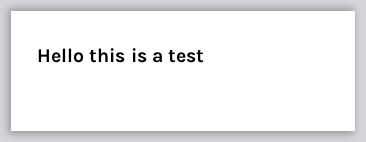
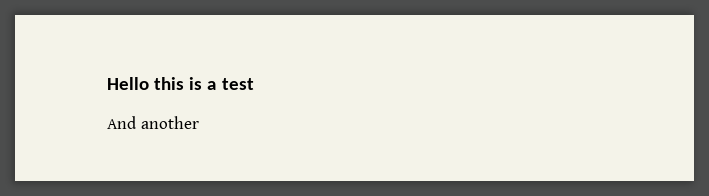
+ And another

